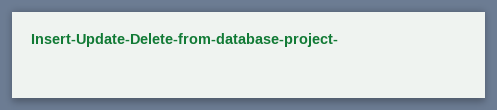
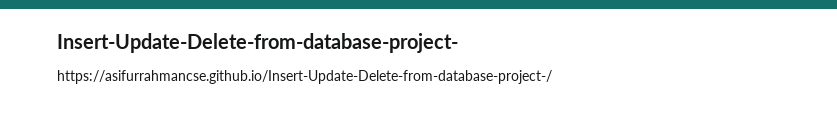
+ https://asifurrahmancse.github.io/Insert-Update-Delete-from-database-project-/

